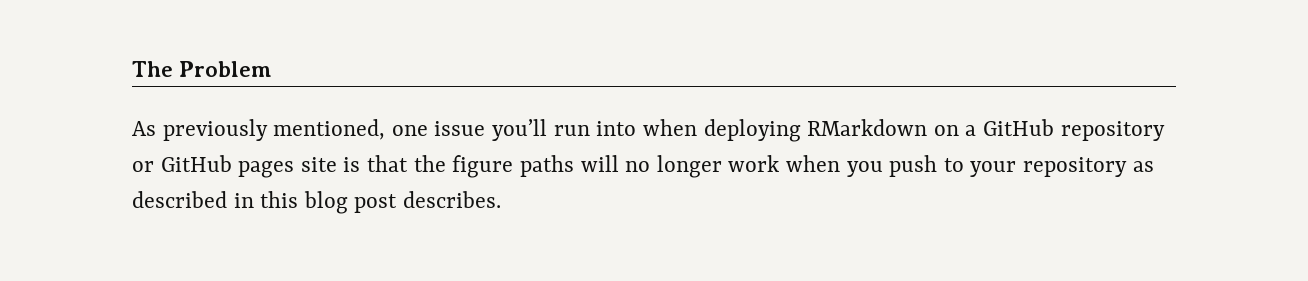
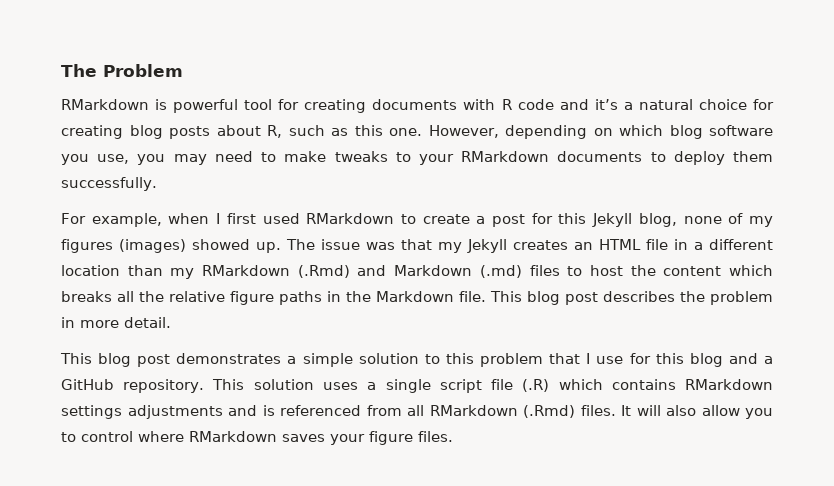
- As previously mentioned, one issue you’ll run into when deploying RMarkdown on a GitHub repository or GitHub pages site is that the figure paths will no longer work when you push to your repository as described in this blog post describes.
+ RMarkdown is powerful tool for creating documents with R code and it’s a natural choice for creating blog posts about R, such as this one. However, depending on which blog software you use, you may need to make tweaks to your RMarkdown documents to deploy them successfully.
+ For example, when I first used RMarkdown to create a post for this Jekyll blog, none of my figures (images) showed up. The issue was that my Jekyll creates an HTML file in a different location than my RMarkdown (.Rmd) and Markdown (.md) files to host the content which breaks all the relative figure paths in the Markdown file. This blog post describes the problem in more detail.
+ This blog post demonstrates a simple solution to this problem that I use for this blog and a GitHub repository. This solution uses a single script file (.R) which contains RMarkdown settings adjustments and is referenced from all RMarkdown (.Rmd) files. It will also allow you to control where RMarkdown saves your figure files.

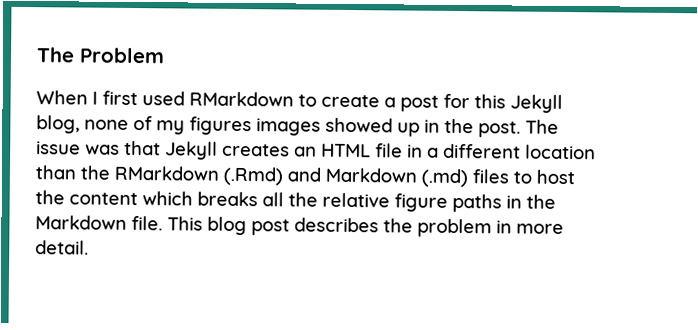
- RMarkdown is powerful tool for creating documents with R code and it’s a natural choice for creating blog posts about R, such as this one. However, depending on which blog software you use, you may need to make tweaks to your RMarkdown documents to deploy them successfully.
- For example, when I first used RMarkdown to create a post for this Jekyll blog, none of my figures (images) showed up.
+ When I first used RMarkdown to create a post for this Jekyll blog, none of my figures images showed up in the post.
- The issue was that my Jekyll creates an HTML file in a different location than my RMarkdown (.Rmd) and Markdown (.md) files to host the content which breaks all the relative figure paths in the Markdown file.
+ The issue was that Jekyll creates an HTML file in a different location than the RMarkdown (.Rmd) and Markdown (.md) files to host the content which breaks all the relative figure paths in the Markdown file.
- This blog post demonstrates a simple solution to this problem that I use for this blog and a GitHub repository. This solution uses a single script file (.R) which contains RMarkdown settings adjustments and is referenced from all RMarkdown (.Rmd) files. It will also allow you to control where RMarkdown saves your figure files.

